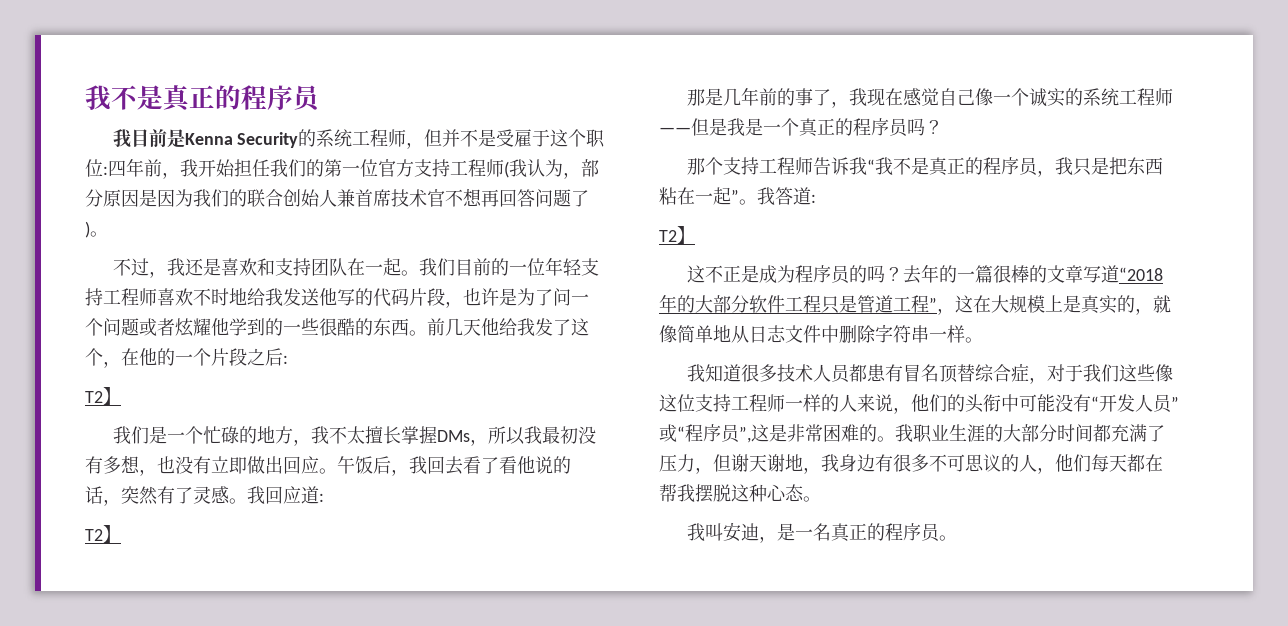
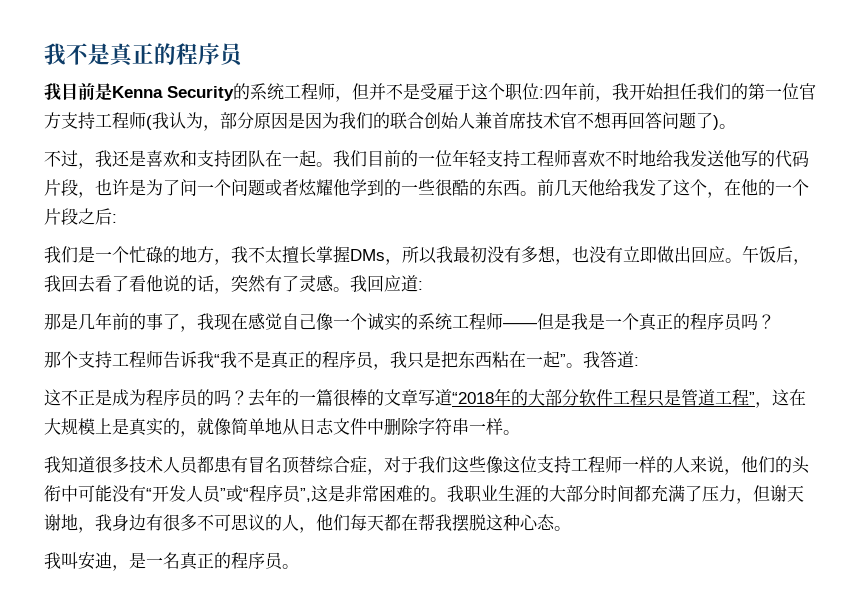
  前几天他给我发了这个，在他的一个片段之后:
- T2】
  我回应道:
- T2】
  我答道:
- T2】

